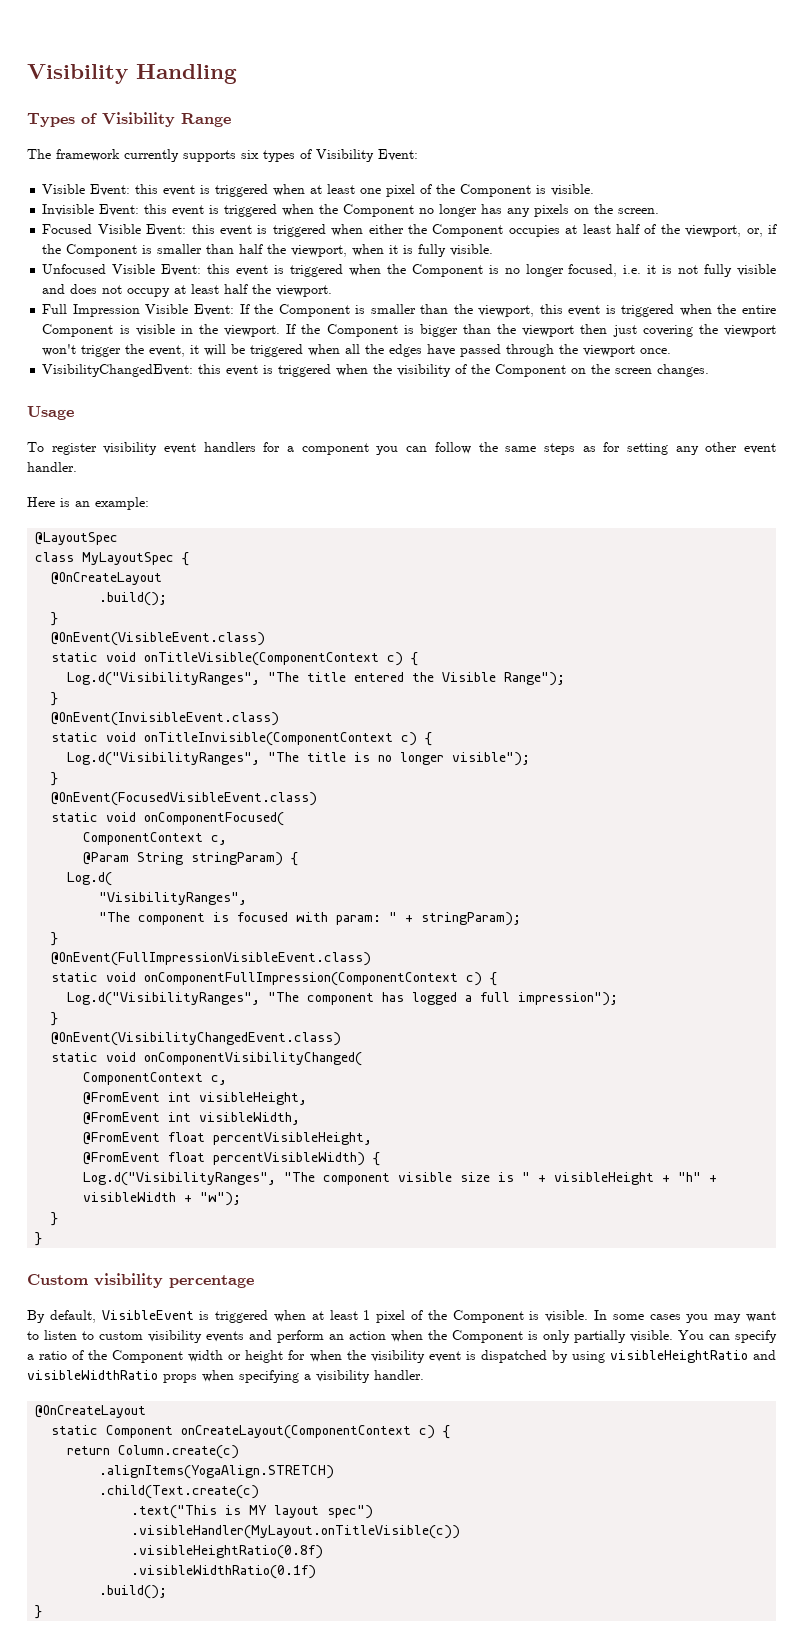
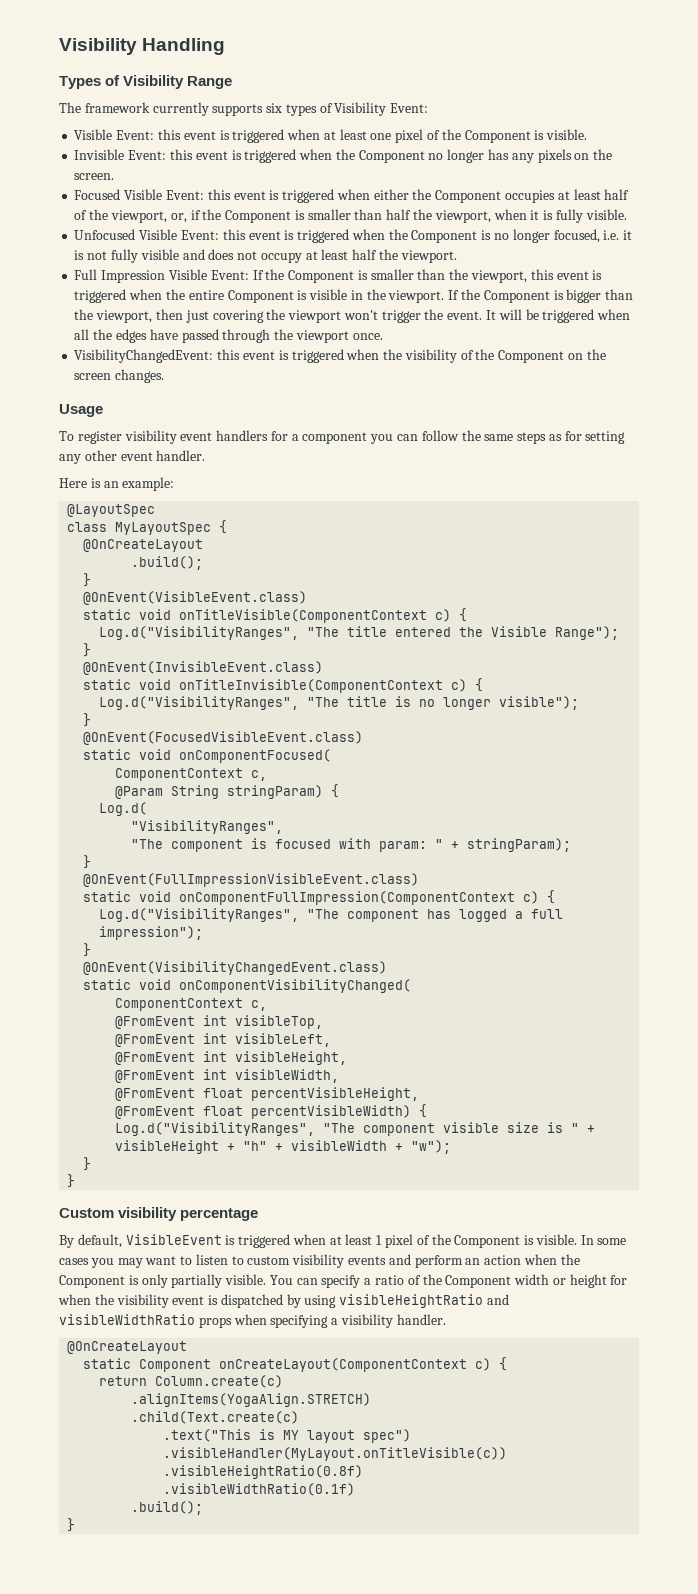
- If the Component is bigger than the viewport then just covering the viewport won't trigger the event, it will be triggered when all the edges have passed through the viewport once.
+ If the Component is bigger than the viewport, then just covering the viewport won't trigger the event. It will be triggered when all the edges have passed through the viewport once.
+ @FromEvent int visibleTop,
+ @FromEvent int visibleLeft,

